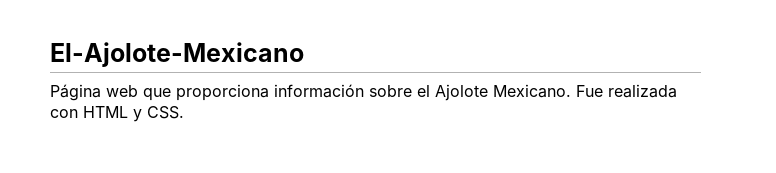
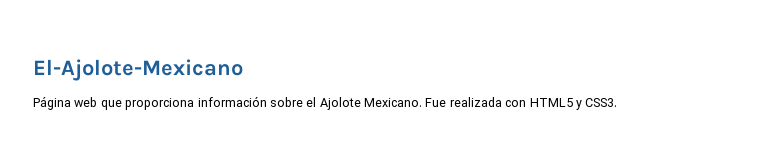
- Fue realizada con HTML y CSS.
+ Fue realizada con HTML5 y CSS3.

